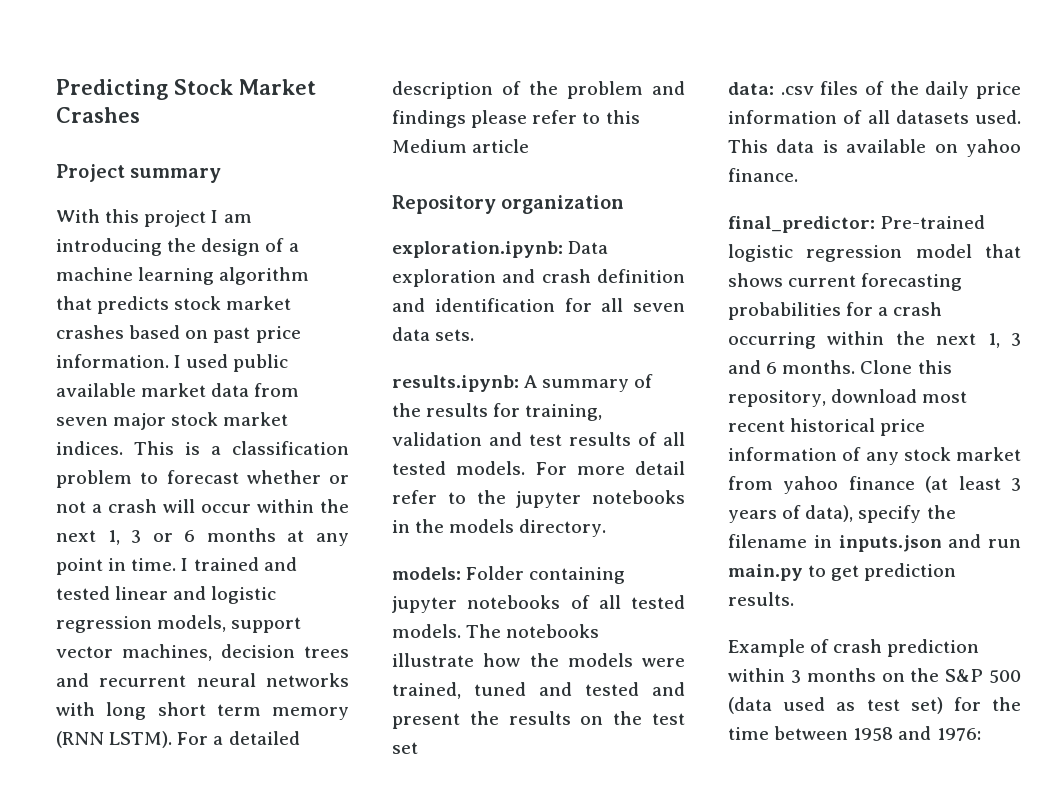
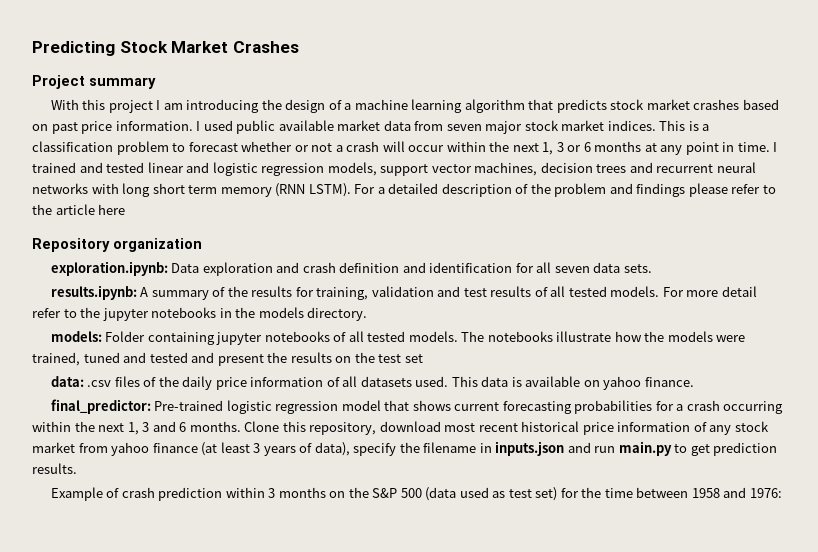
- For a detailed description of the problem and findings please refer to this Medium article
+ For a detailed description of the problem and findings please refer to the article here

